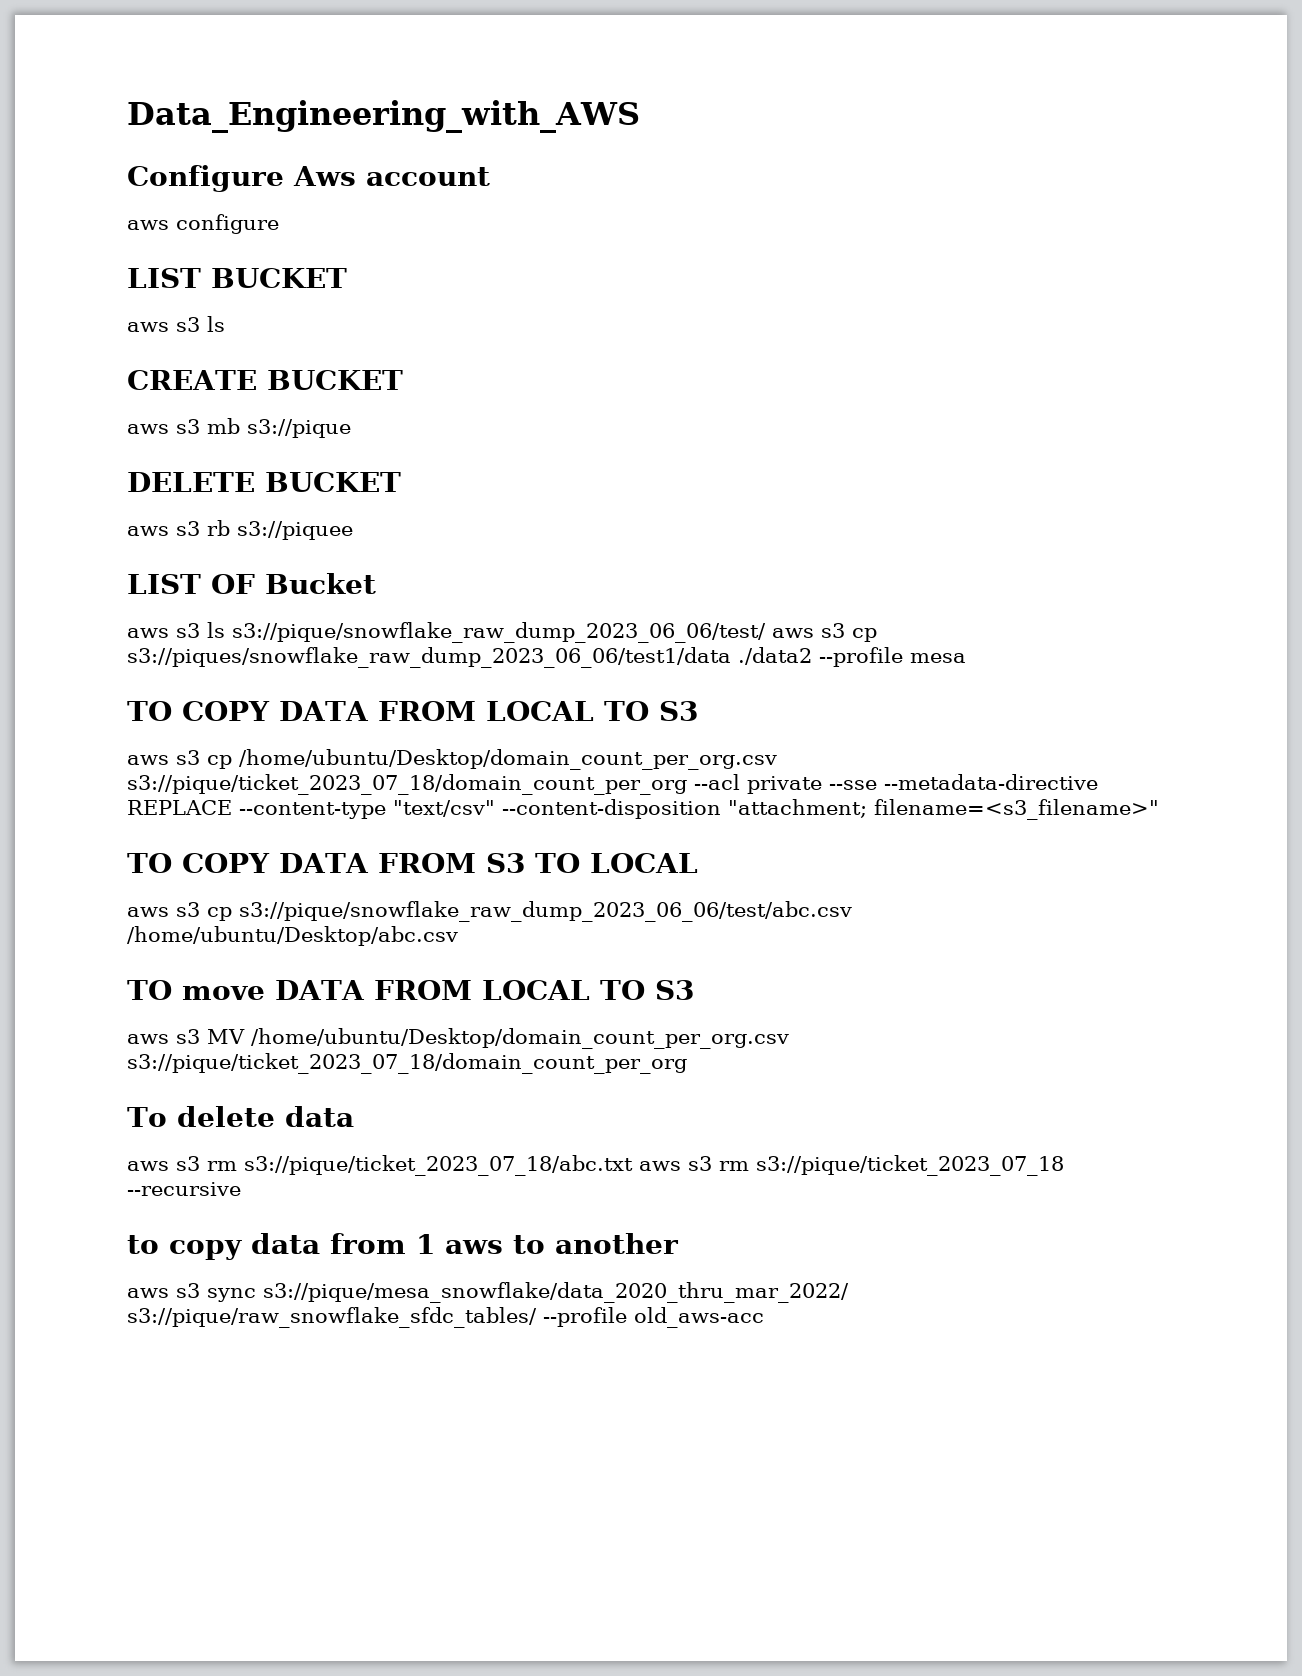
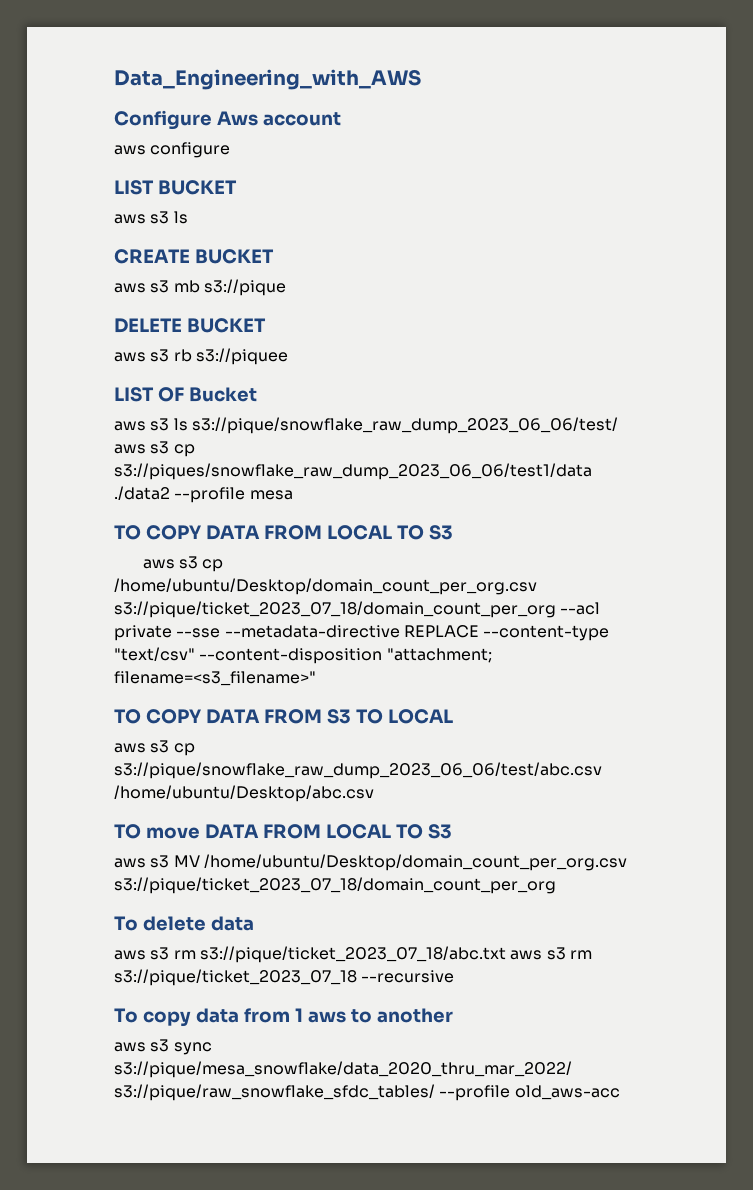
- to copy data from 1 aws to another
+ To copy data from 1 aws to another

